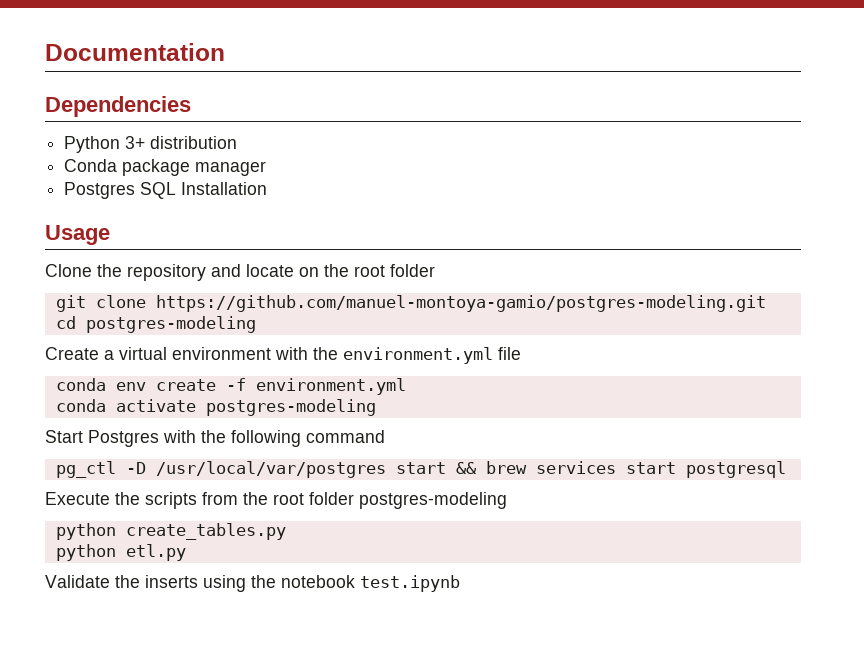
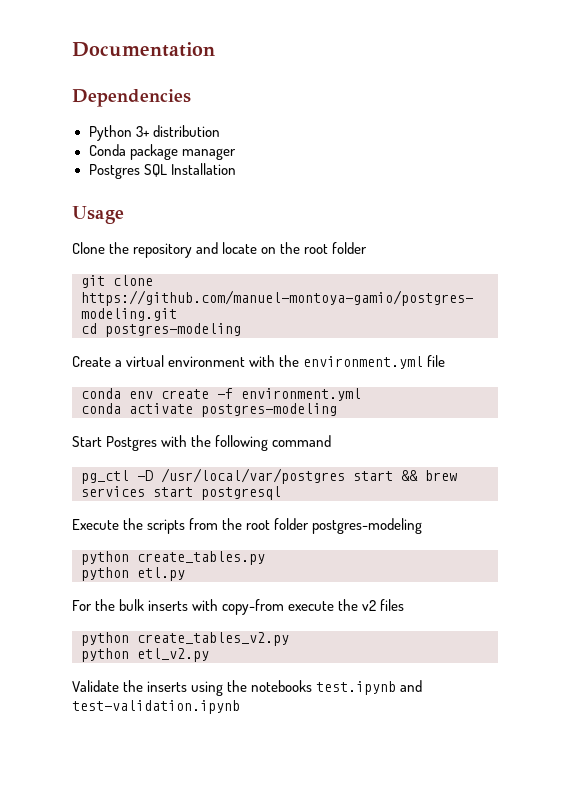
+ For the bulk inserts with copy-from execute the v2 files
+ python create_tables_v2.py
+ python etl_v2.py
- Validate the inserts using the notebook test.ipynb
+ Validate the inserts using the notebooks test.ipynb and test-validation.ipynb

